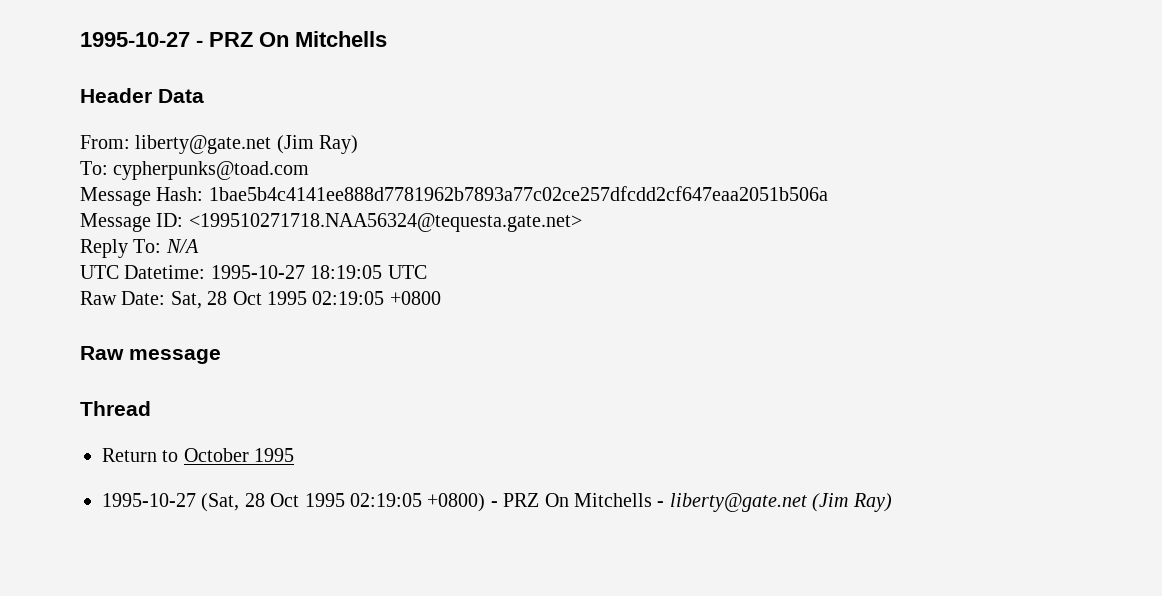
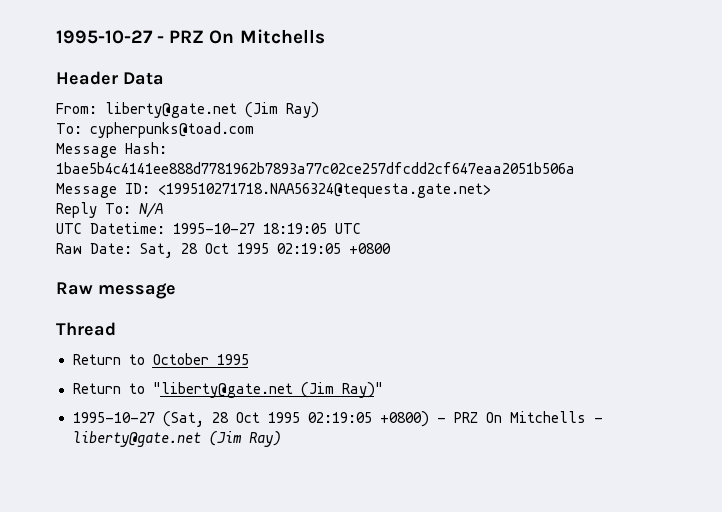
+ Return to "liberty@gate.net (Jim Ray)"

